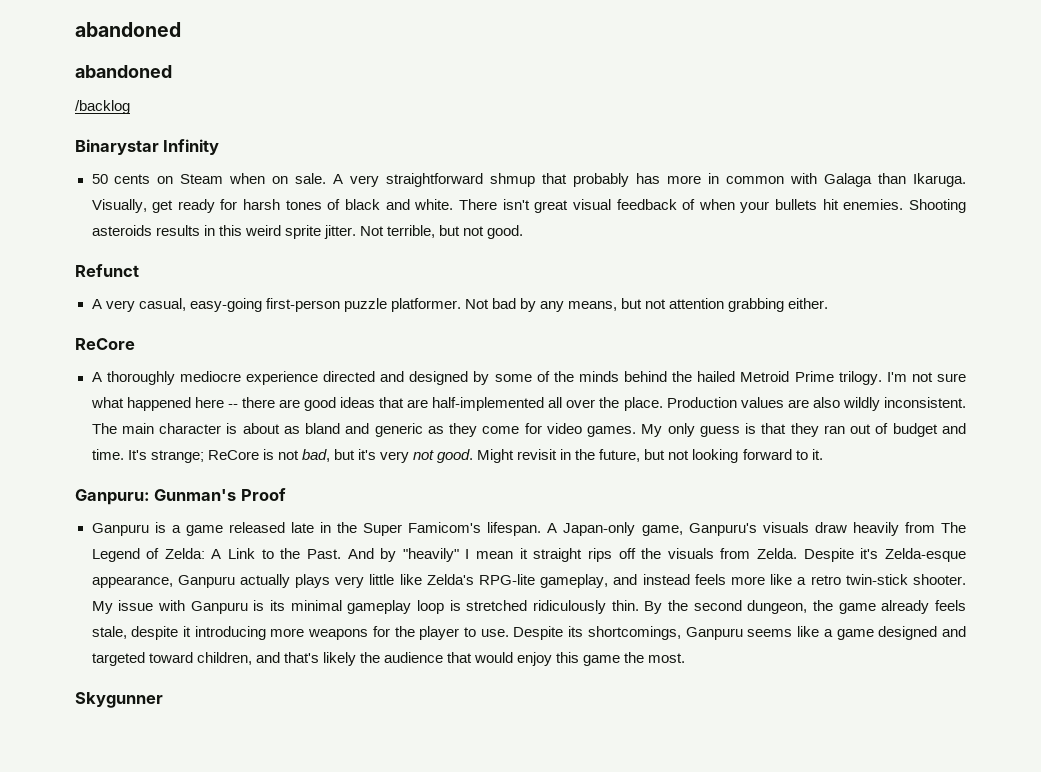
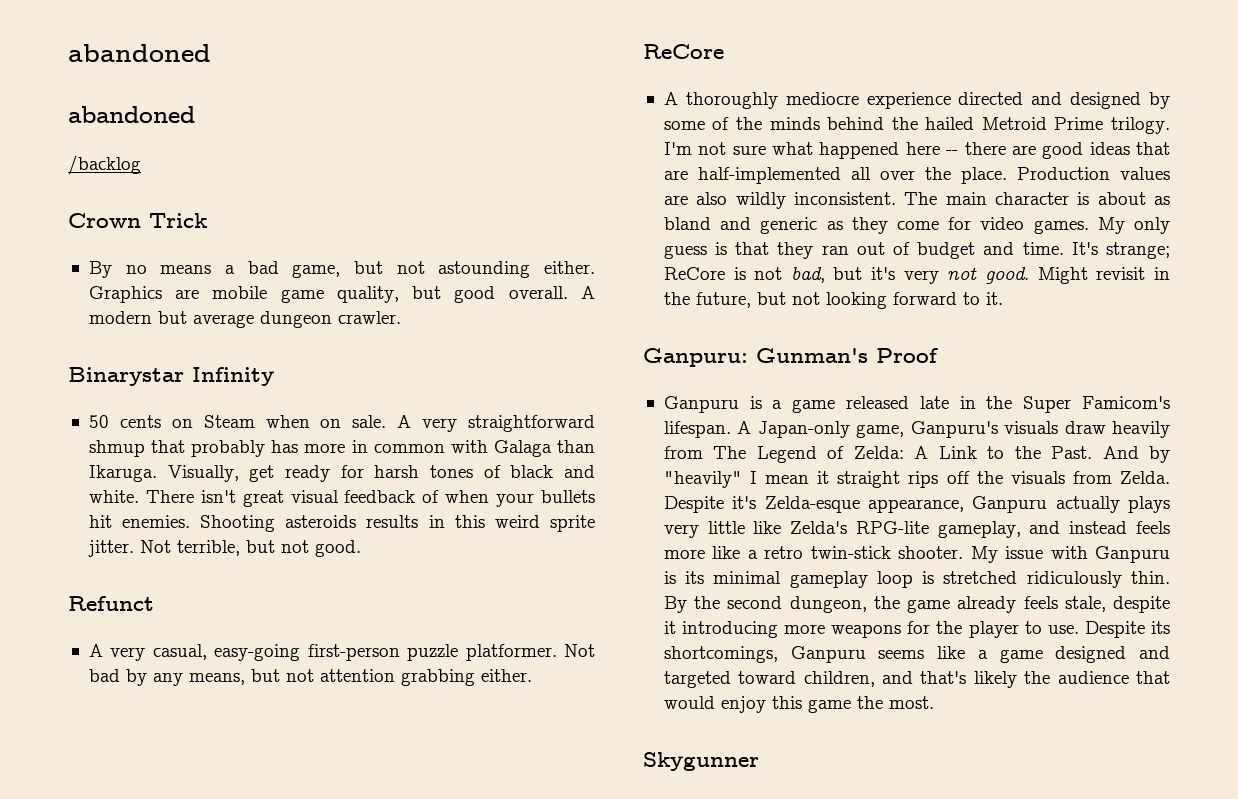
+ Crown Trick
+ By no means a bad game, but not astounding either. Graphics are mobile game quality, but good overall. A modern but average dungeon crawler.

